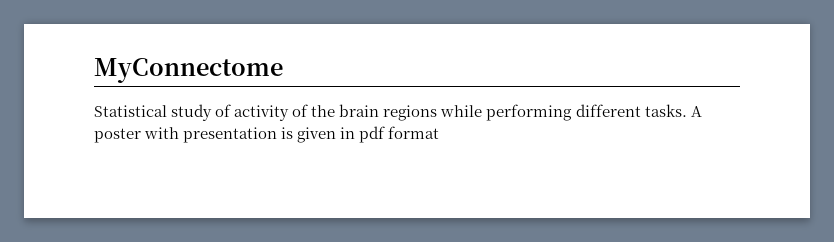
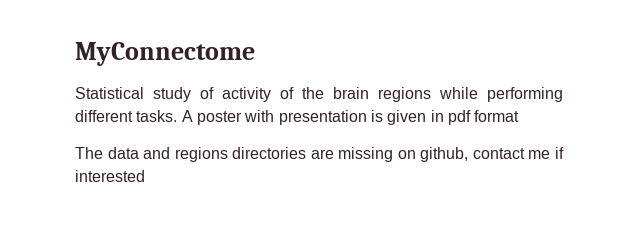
+ The data and regions directories are missing on github, contact me if interested

